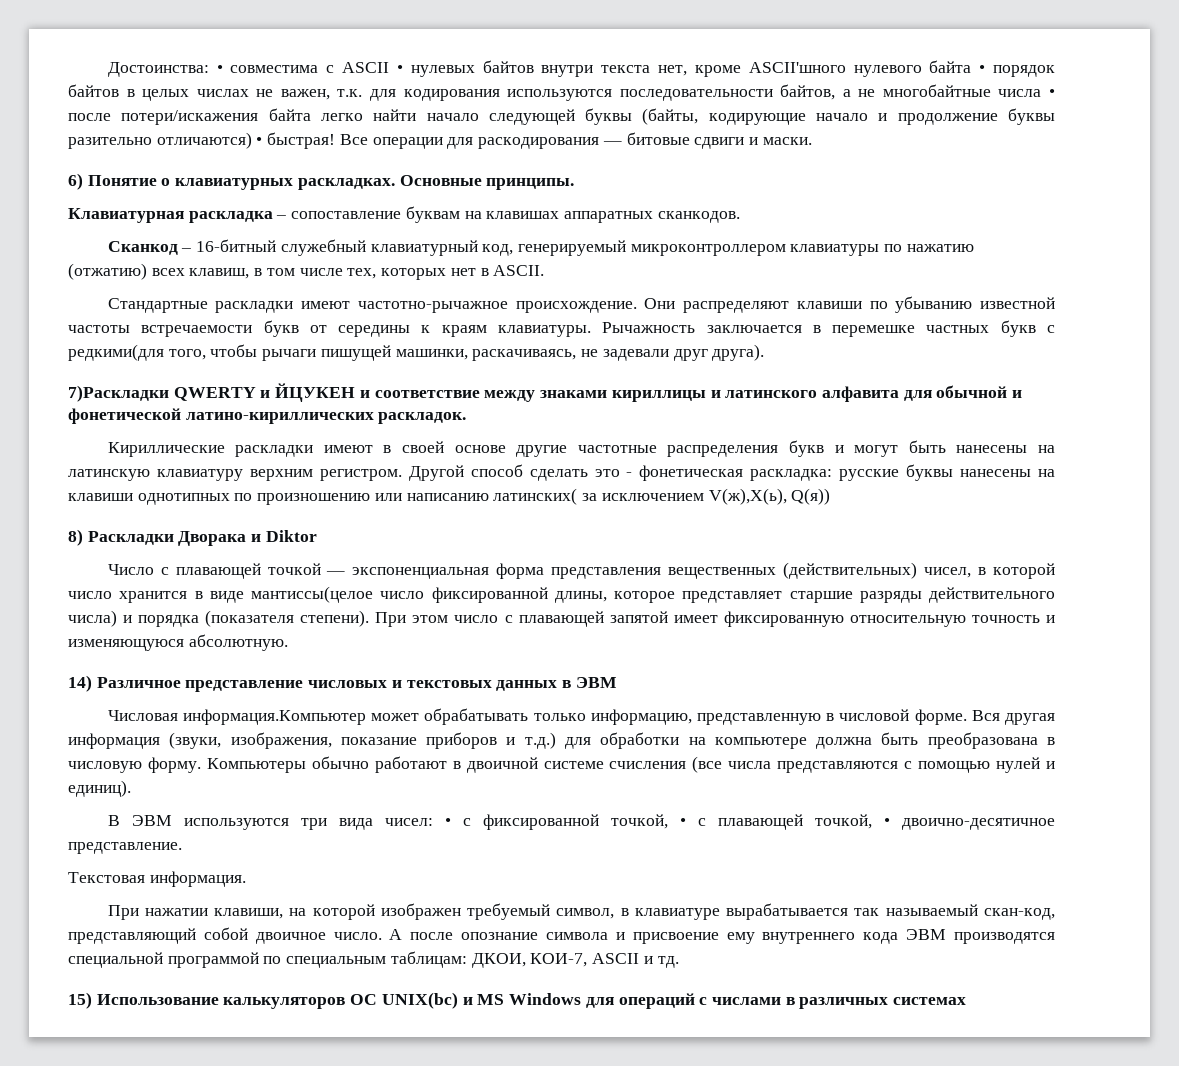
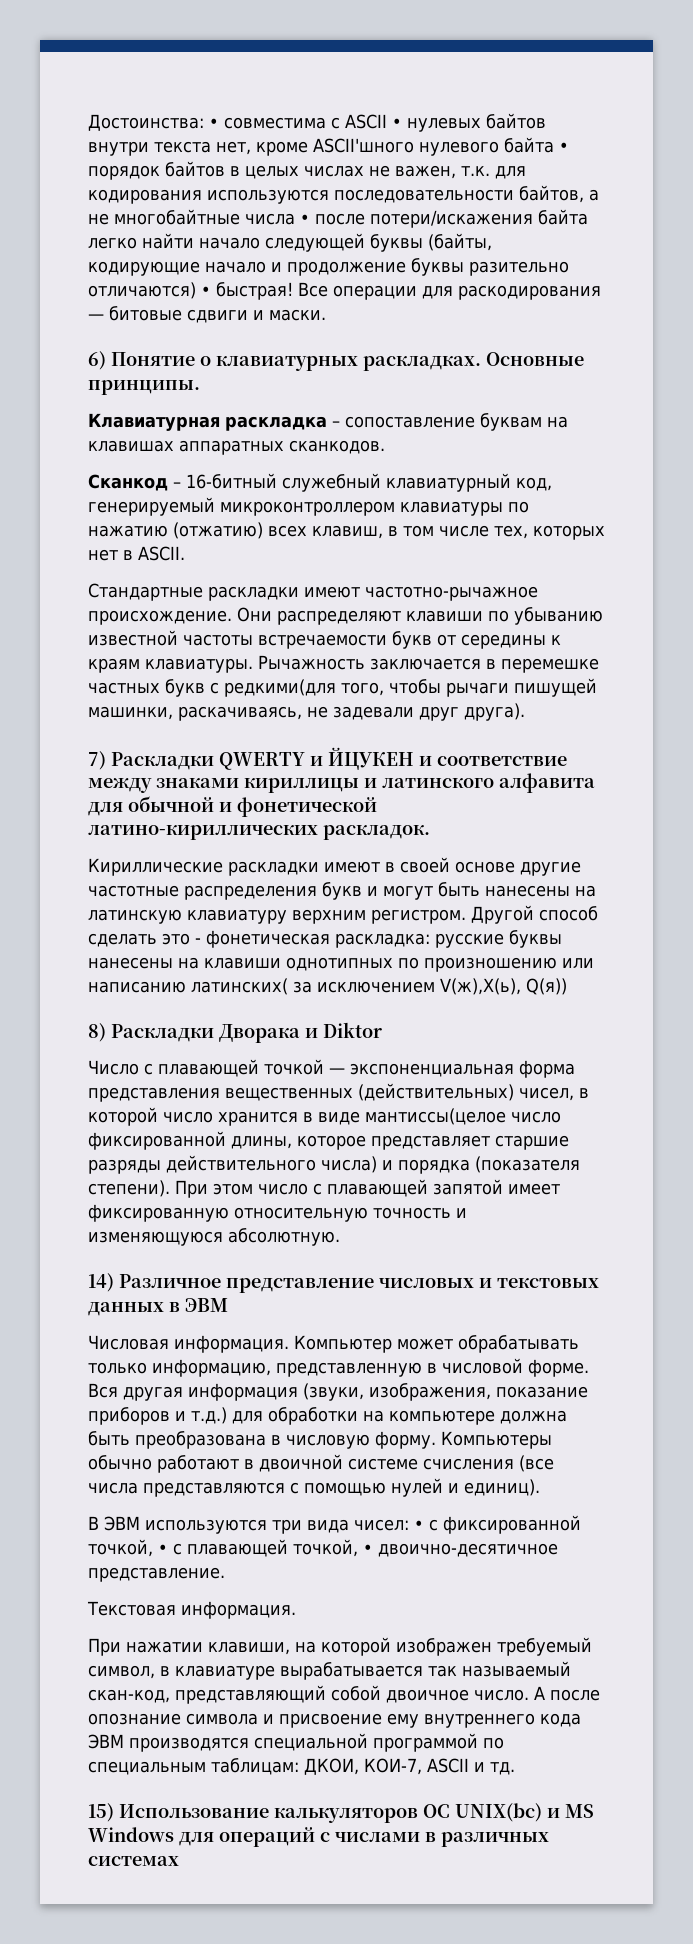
- 7)Раскладки QWERTY и ЙЦУКЕН и соответствие между знаками кириллицы и латинского алфавита для обычной и фонетической латино-кириллических раскладок.
+ 7) Раскладки QWERTY и ЙЦУКЕН и соответствие между знаками кириллицы и латинского алфавита для обычной и фонетической латино-кириллических раскладок.
- Числовая информация.Компьютер может обрабатывать только информацию, представленную в числовой форме.
+ Числовая информация. Компьютер может обрабатывать только информацию, представленную в числовой форме.

